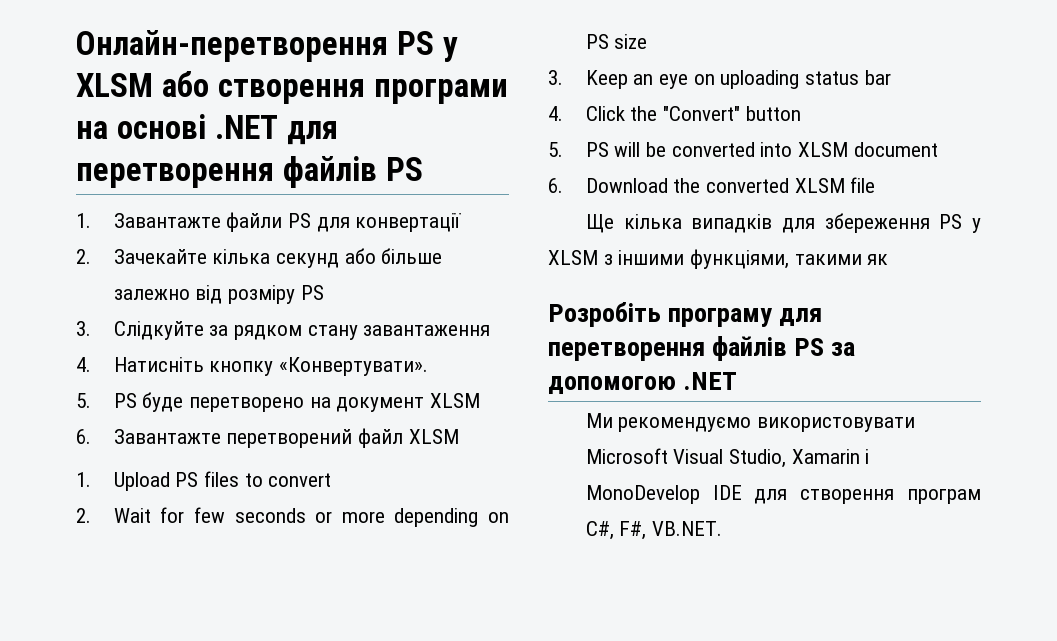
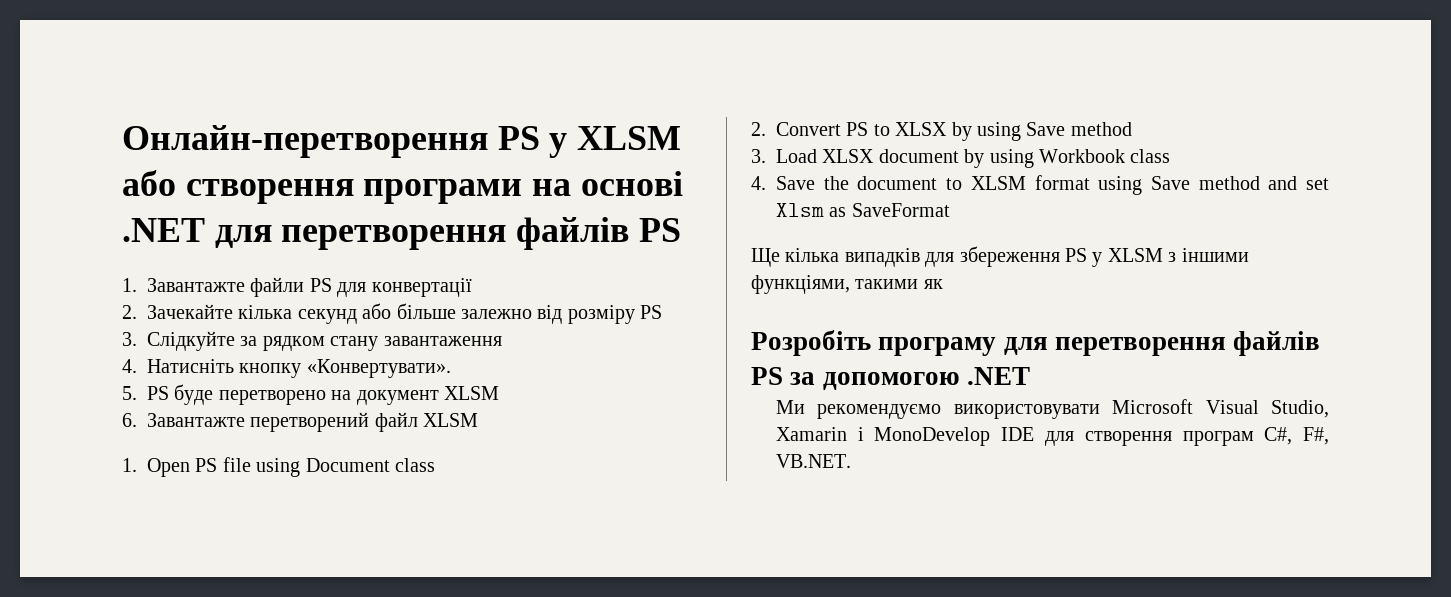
- 1. Upload PS files to convert
- 2. Wait for few seconds or more depending on PS size
- 3. Keep an eye on uploading status bar
- 4. Click the "Convert" button
- 5. PS will be converted into XLSM document
- 6. Download the converted XLSM file
+ 1. Open PS file using Document class
+ 2. Convert PS to XLSX by using Save method
+ 3. Load XLSX document by using Workbook class
+ 4. Save the document to XLSM format using Save method and set Xlsm as SaveFormat

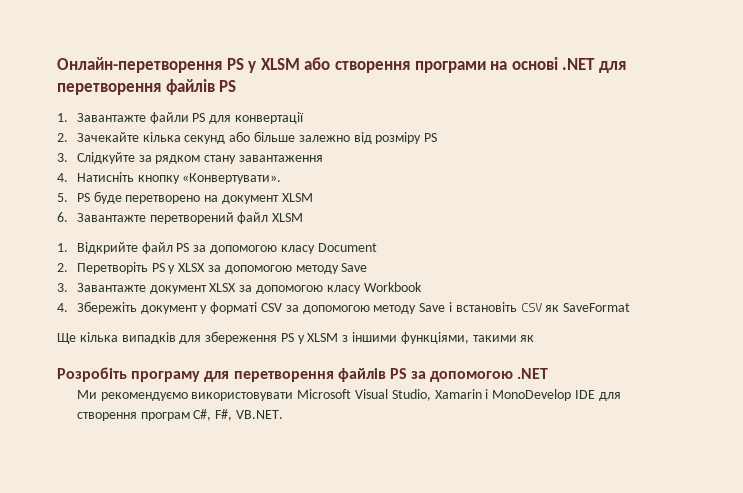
- 1. Open PS file using Document class
- 2. Convert PS to XLSX by using Save method
- 3. Load XLSX document by using Workbook class
- 4. Save the document to XLSM format using Save method and set Xlsm as SaveFormat
+ 1. Відкрийте файл PS за допомогою класу Document
+ 2. Перетворіть PS у XLSX за допомогою методу Save
+ 3. Завантажте документ XLSX за допомогою класу Workbook
+ 4. Збережіть документ у форматі CSV за допомогою методу Save і встановіть CSV як SaveFormat

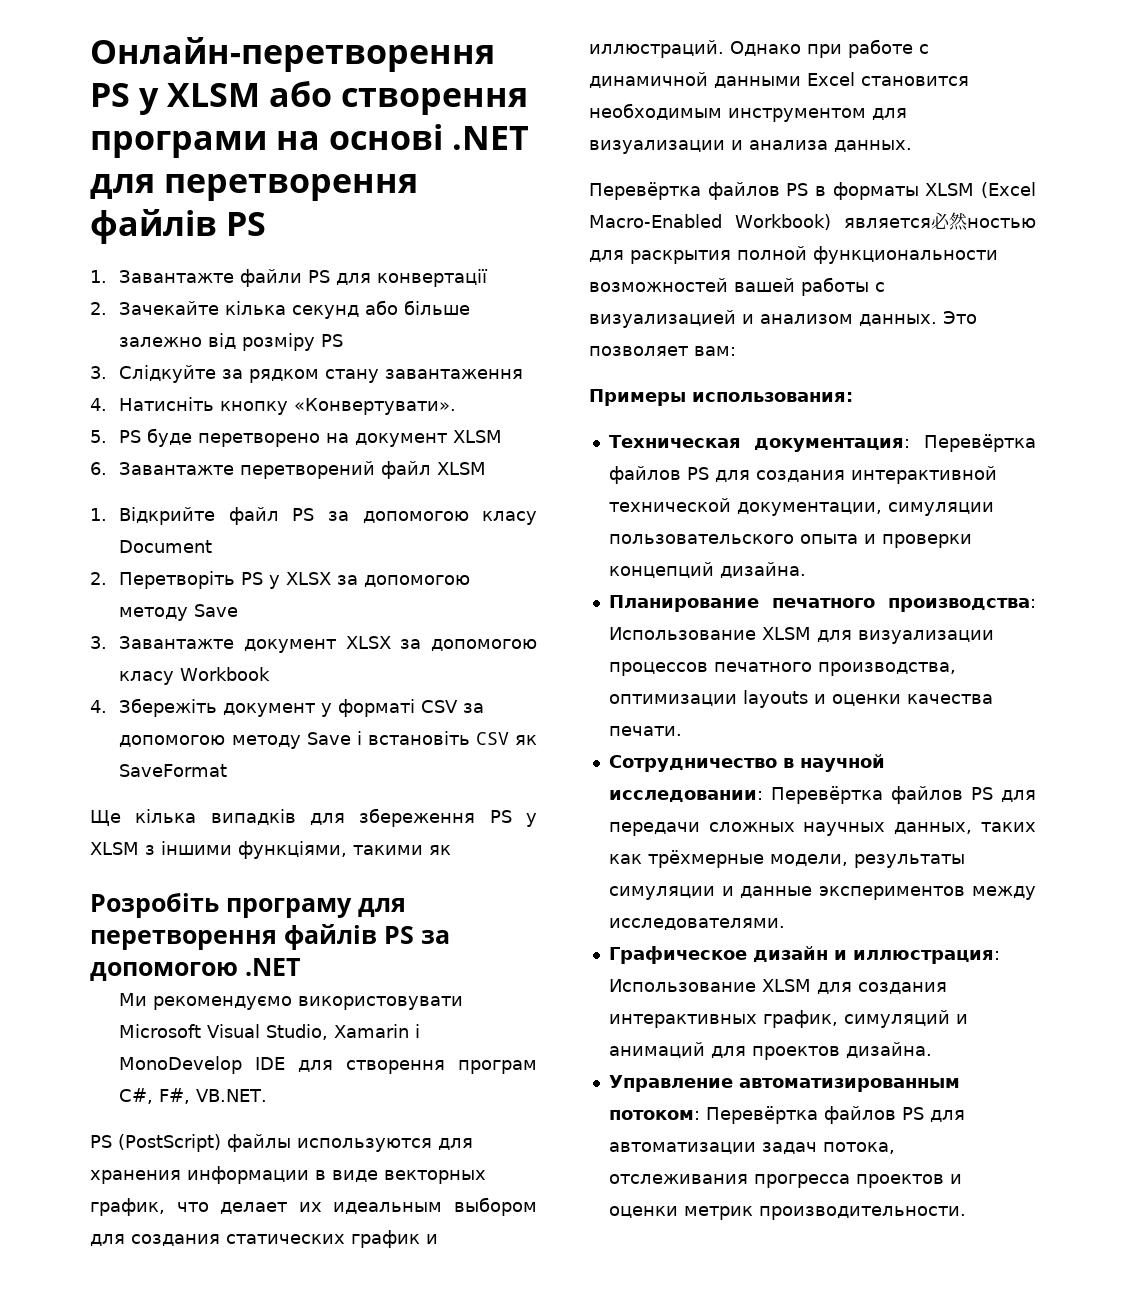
+ PS (PostScript) файлы используются для хранения информации в виде векторных график, что делает их идеальным выбором для создания статических график и иллюстраций. Однако при работе с динамичной данными Excel становится необходимым инструментом для визуализации и анализа данных.
+ Перевёртка файлов PS в форматы XLSM (Excel Macro-Enabled Workbook) является必然ностью для раскрытия полной функциональности возможностей вашей работы с визуализацией и анализом данных. Это позволяет вам:
+ Примеры использования:
+ Техническая документация: Перевёртка файлов PS для создания интерактивной технической документации, симуляции пользовательского опыта и проверки концепций дизайна.
+ Планирование печатного производства: Использование XLSM для визуализации процессов печатного производства, оптимизации layouts и оценки качества печати.
+ Сотрудничество в научной исследовании: Перевёртка файлов PS для передачи сложных научных данных, таких как трёхмерные модели, результаты симуляции и данные экспериментов между исследователями.
+ Графическое дизайн и иллюстрация: Использование XLSM для создания интерактивных график, симуляций и анимаций для проектов дизайна.
+ Управление автоматизированным потоком: Перевёртка файлов PS для автоматизации задач потока, отслеживания прогресса проектов и оценки метрик производительности.

